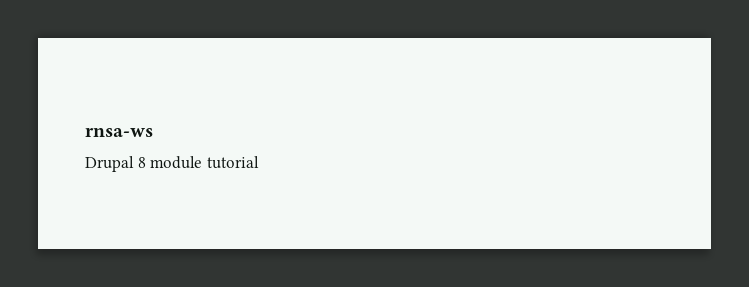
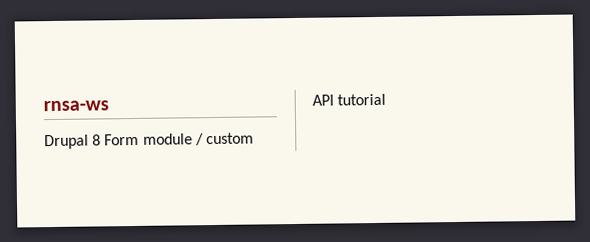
- Drupal 8 module tutorial
+ Drupal 8 Form module / custom API tutorial

